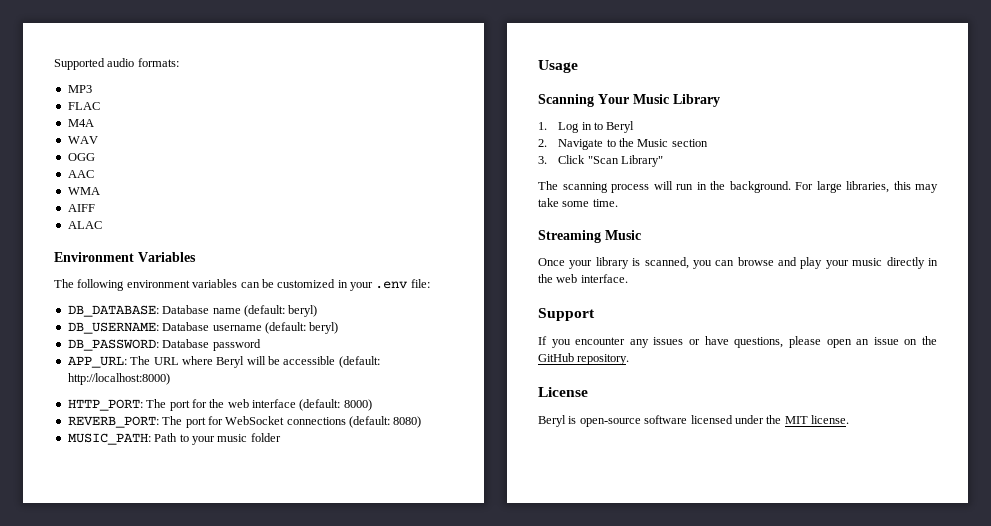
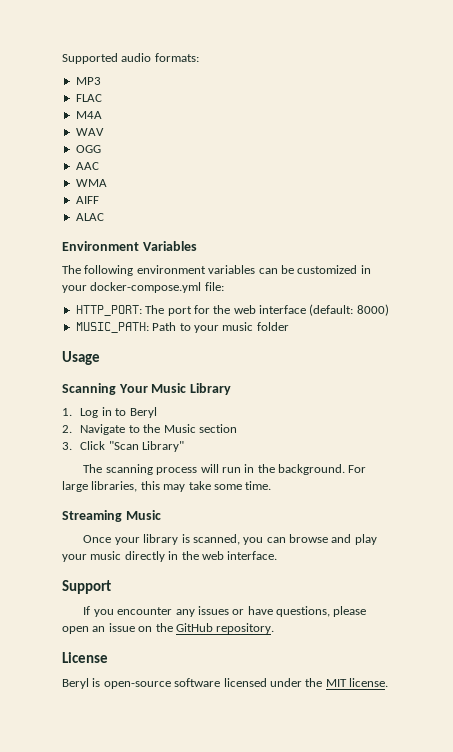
- The following environment variables can be customized in your .env file:
+ The following environment variables can be customized in your docker-compose.yml file:
- DB_DATABASE: Database name (default: beryl)
- DB_USERNAME: Database username (default: beryl)
- DB_PASSWORD: Database password
- APP_URL: The URL where Beryl will be accessible (default: http://localhost:8000)
- REVERB_PORT: The port for WebSocket connections (default: 8080)

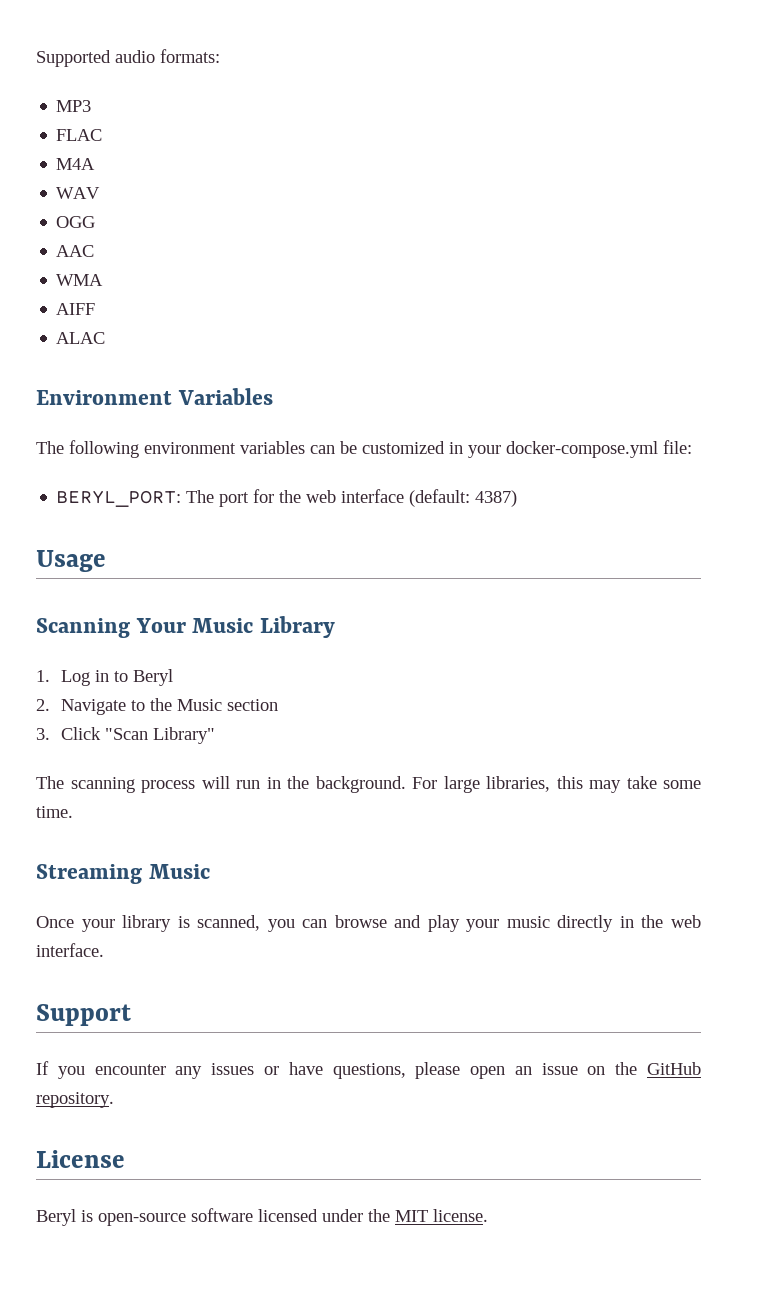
- HTTP_PORT: The port for the web interface (default: 8000)
- MUSIC_PATH: Path to your music folder
+ BERYL_PORT: The port for the web interface (default: 4387)

